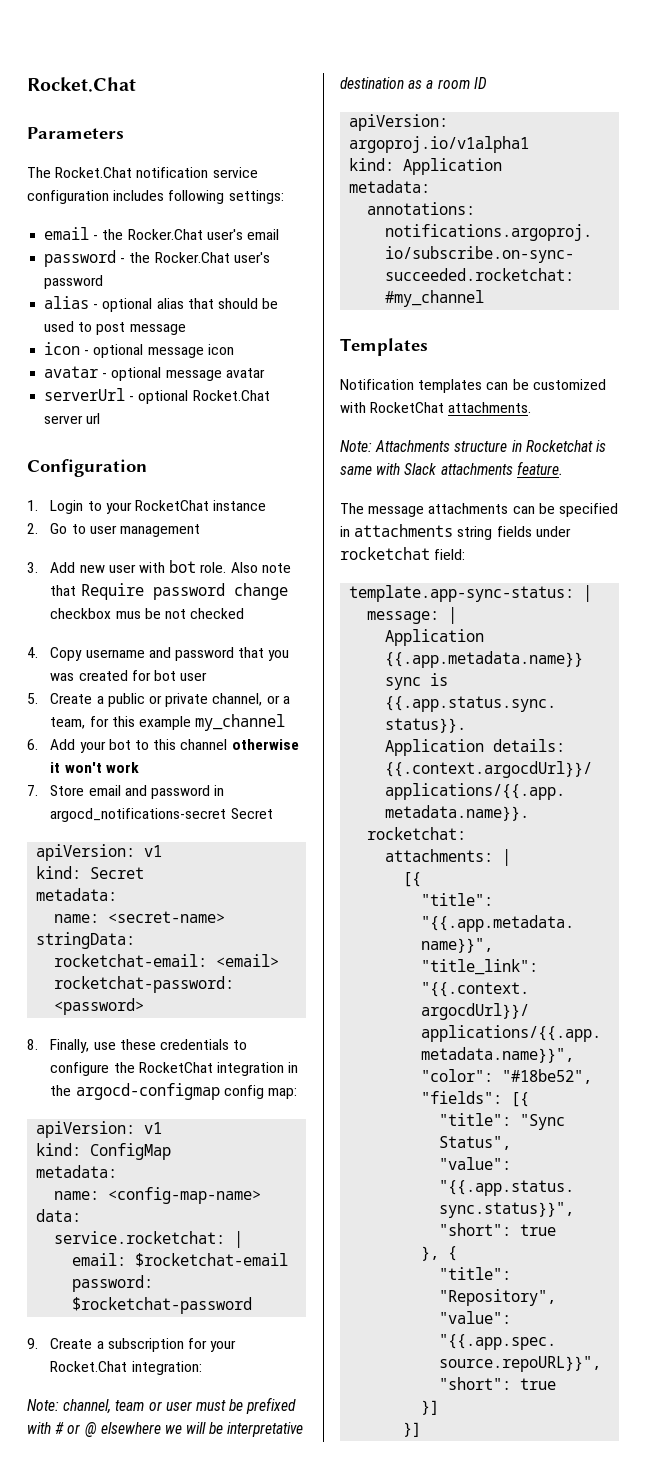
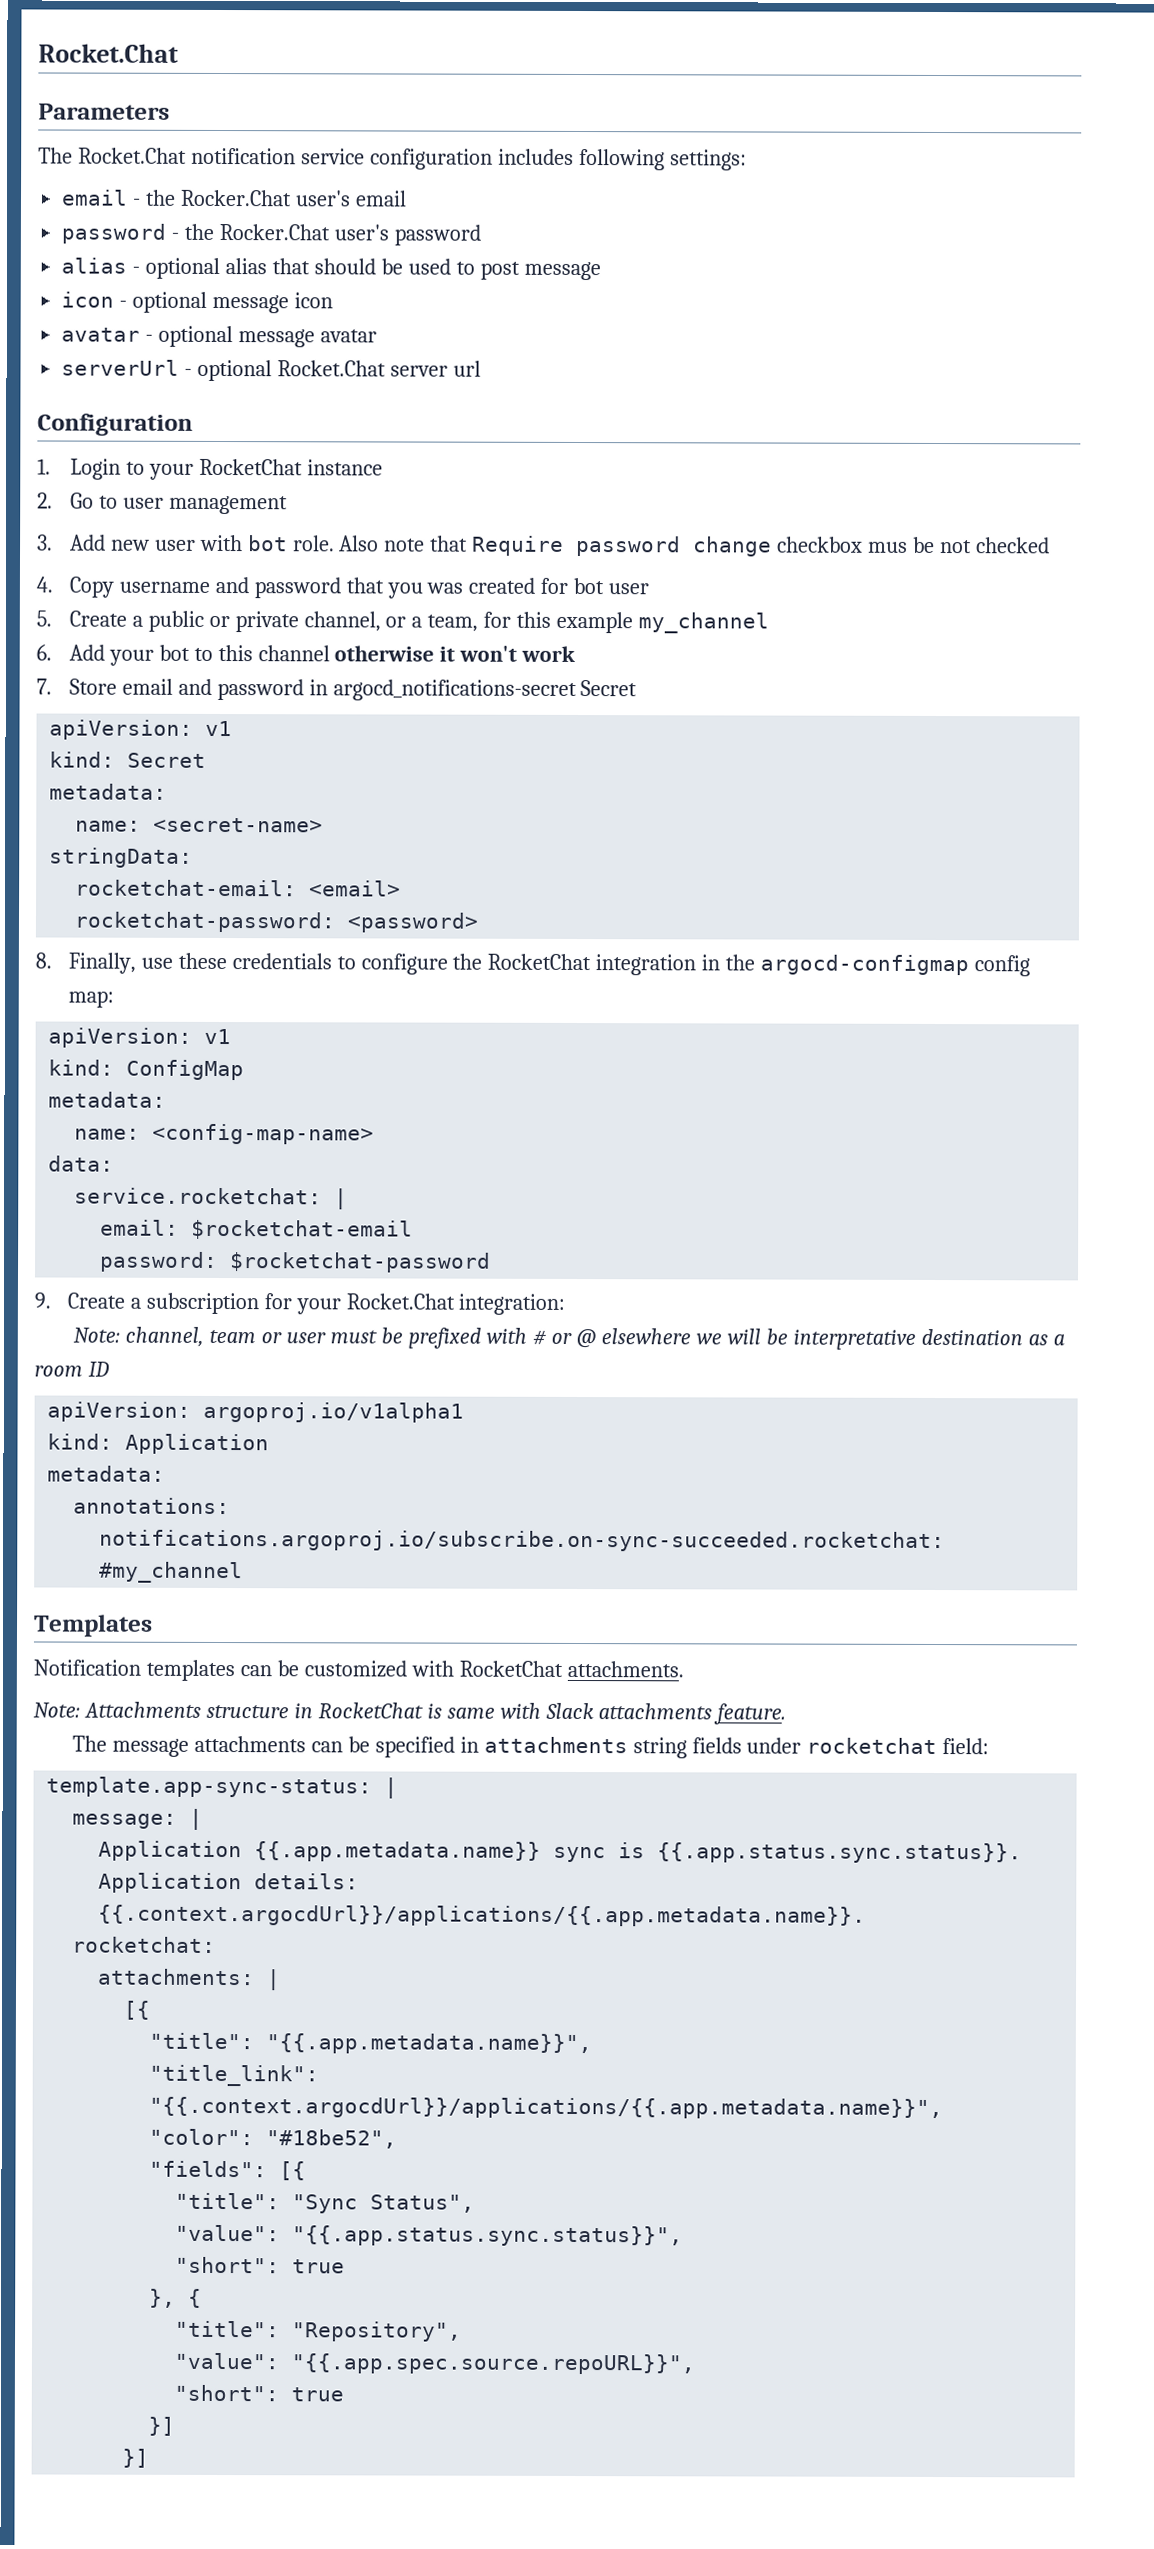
- Note: Attachments structure in Rocketchat is same with Slack attachments feature.
+ Note: Attachments structure in RocketChat is same with Slack attachments feature.

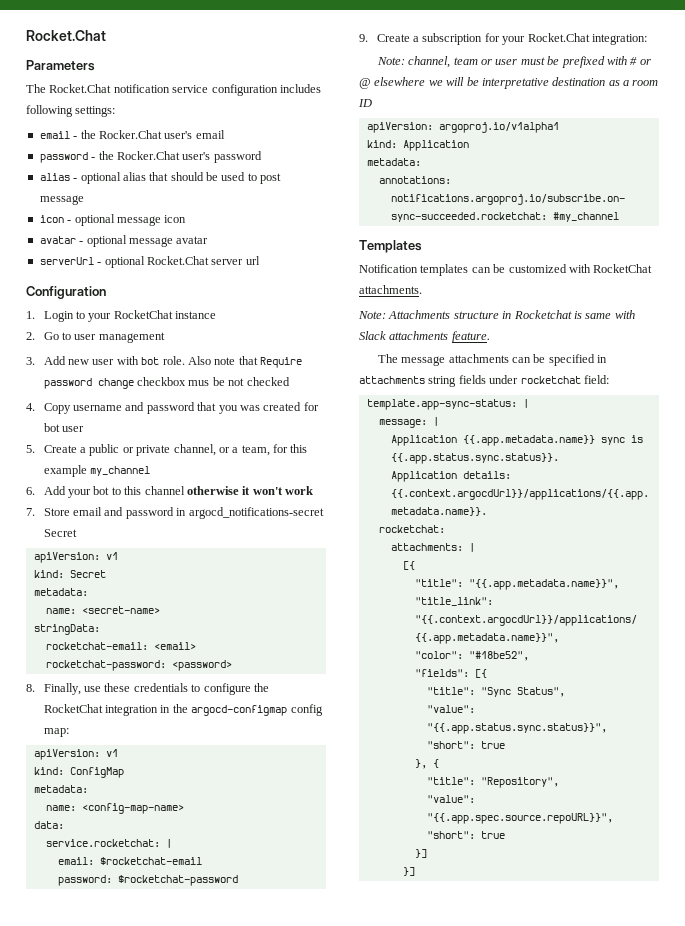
- Note: Attachments structure in RocketChat is same with Slack attachments feature.
+ Note: Attachments structure in Rocketchat is same with Slack attachments feature.

